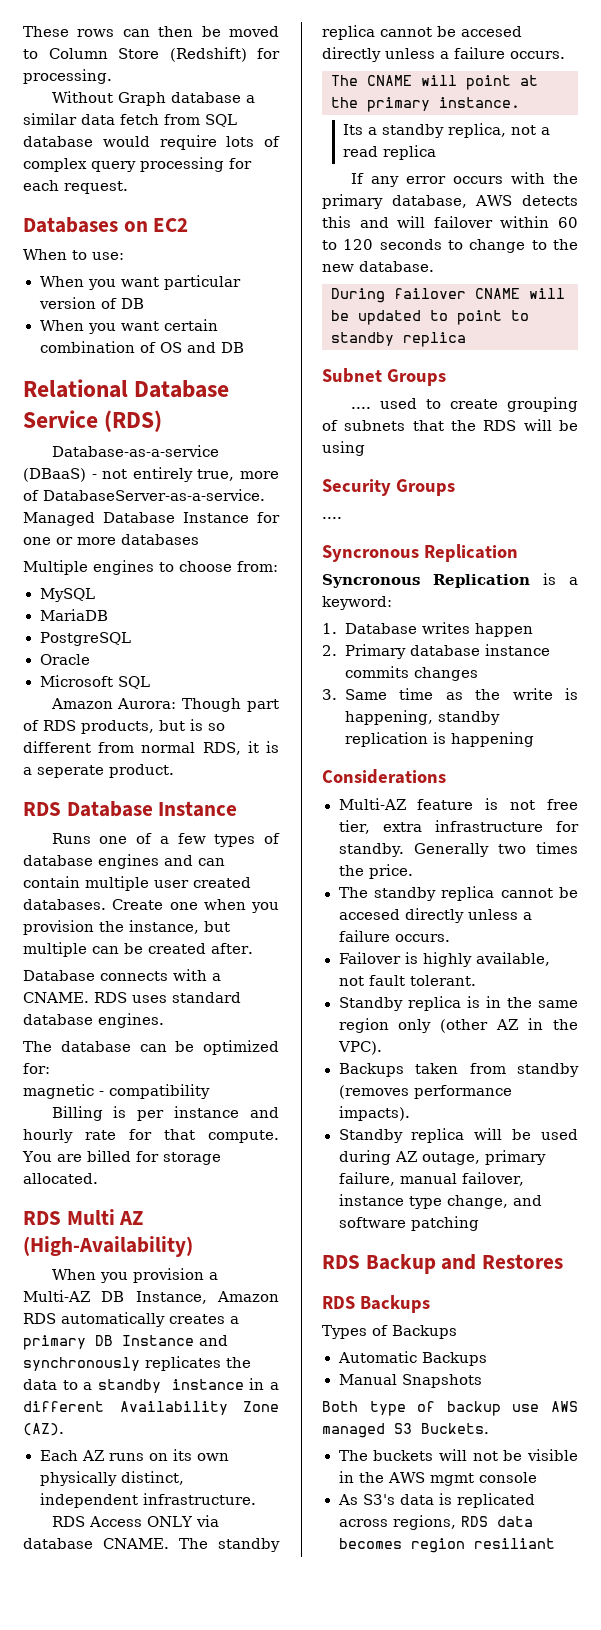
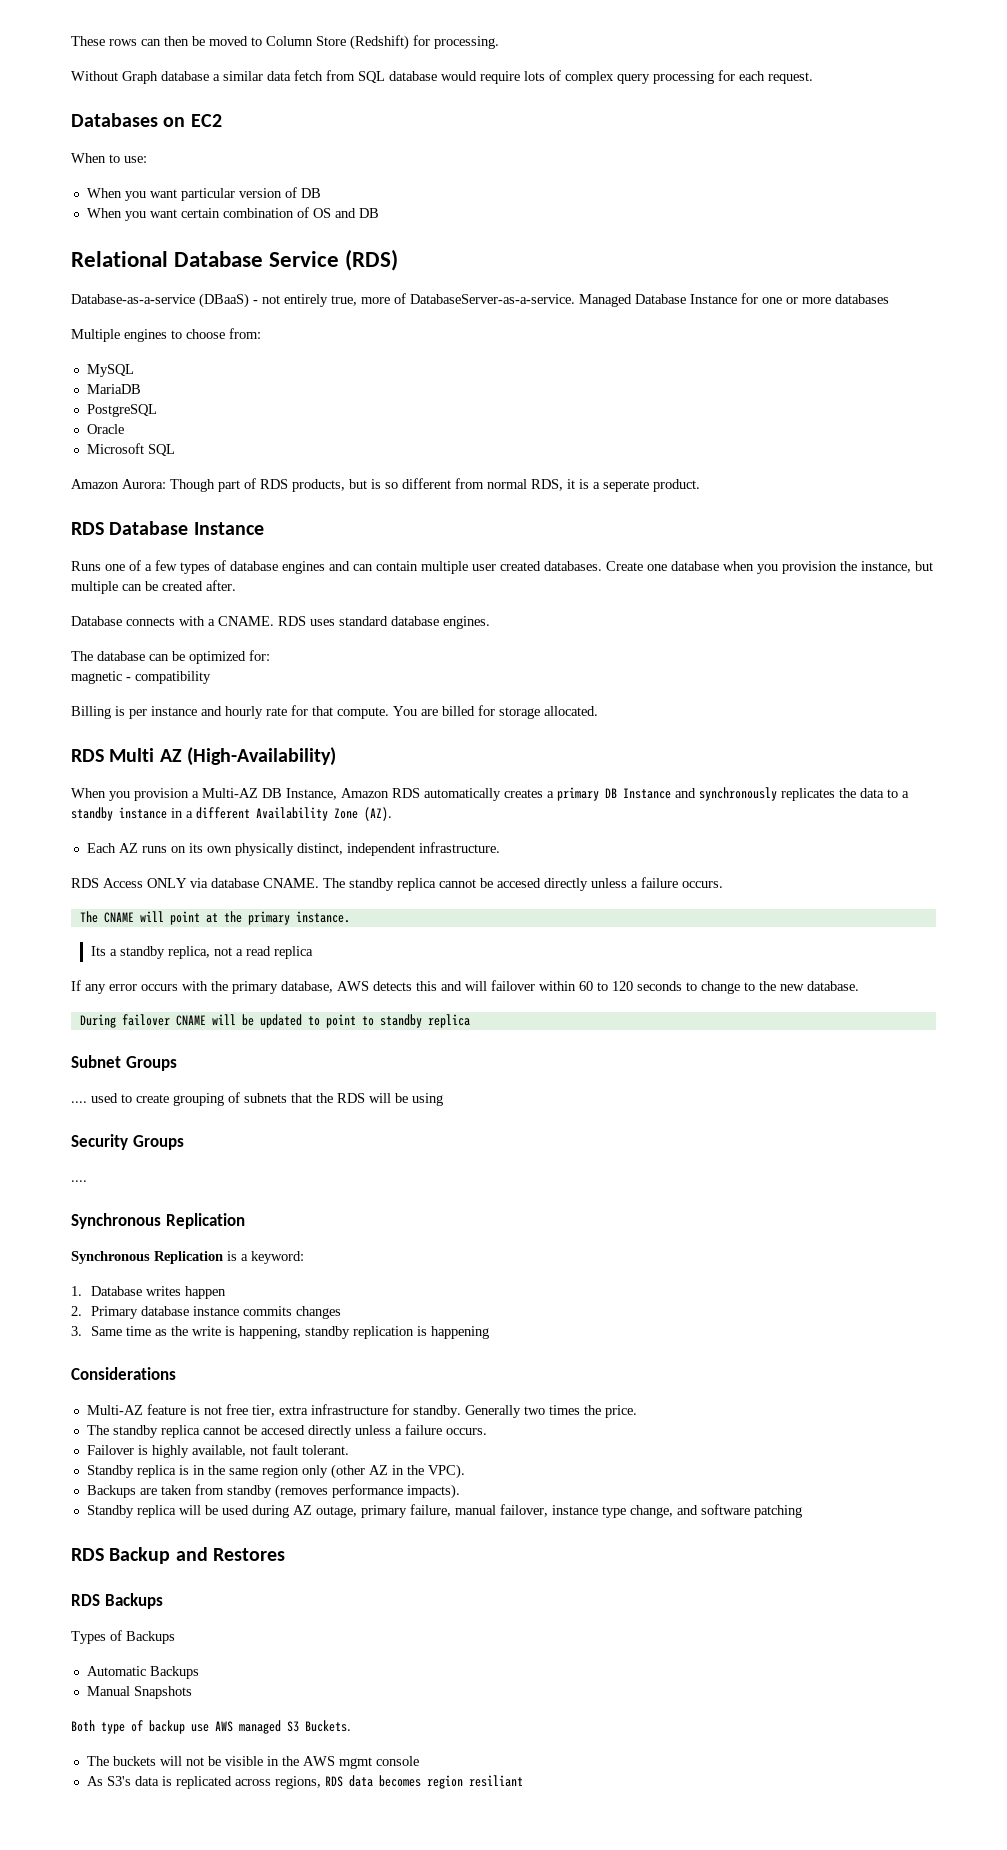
- Create one when you provision the instance, but multiple can be created after.
+ Create one database when you provision the instance, but multiple can be created after.
  Security Groups
  ....
- Syncronous Replication
+ Synchronous Replication
- Syncronous Replication is a keyword:
+ Synchronous Replication is a keyword:
- Backups taken from standby (removes performance impacts).
+ Backups are taken from standby (removes performance impacts).

